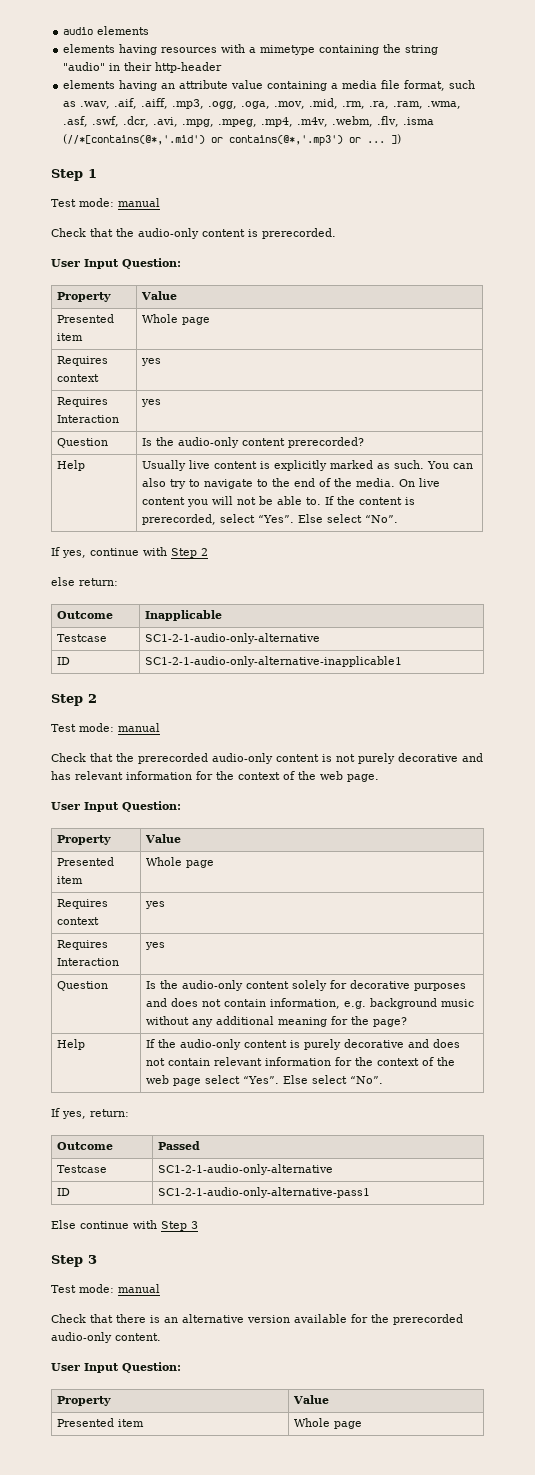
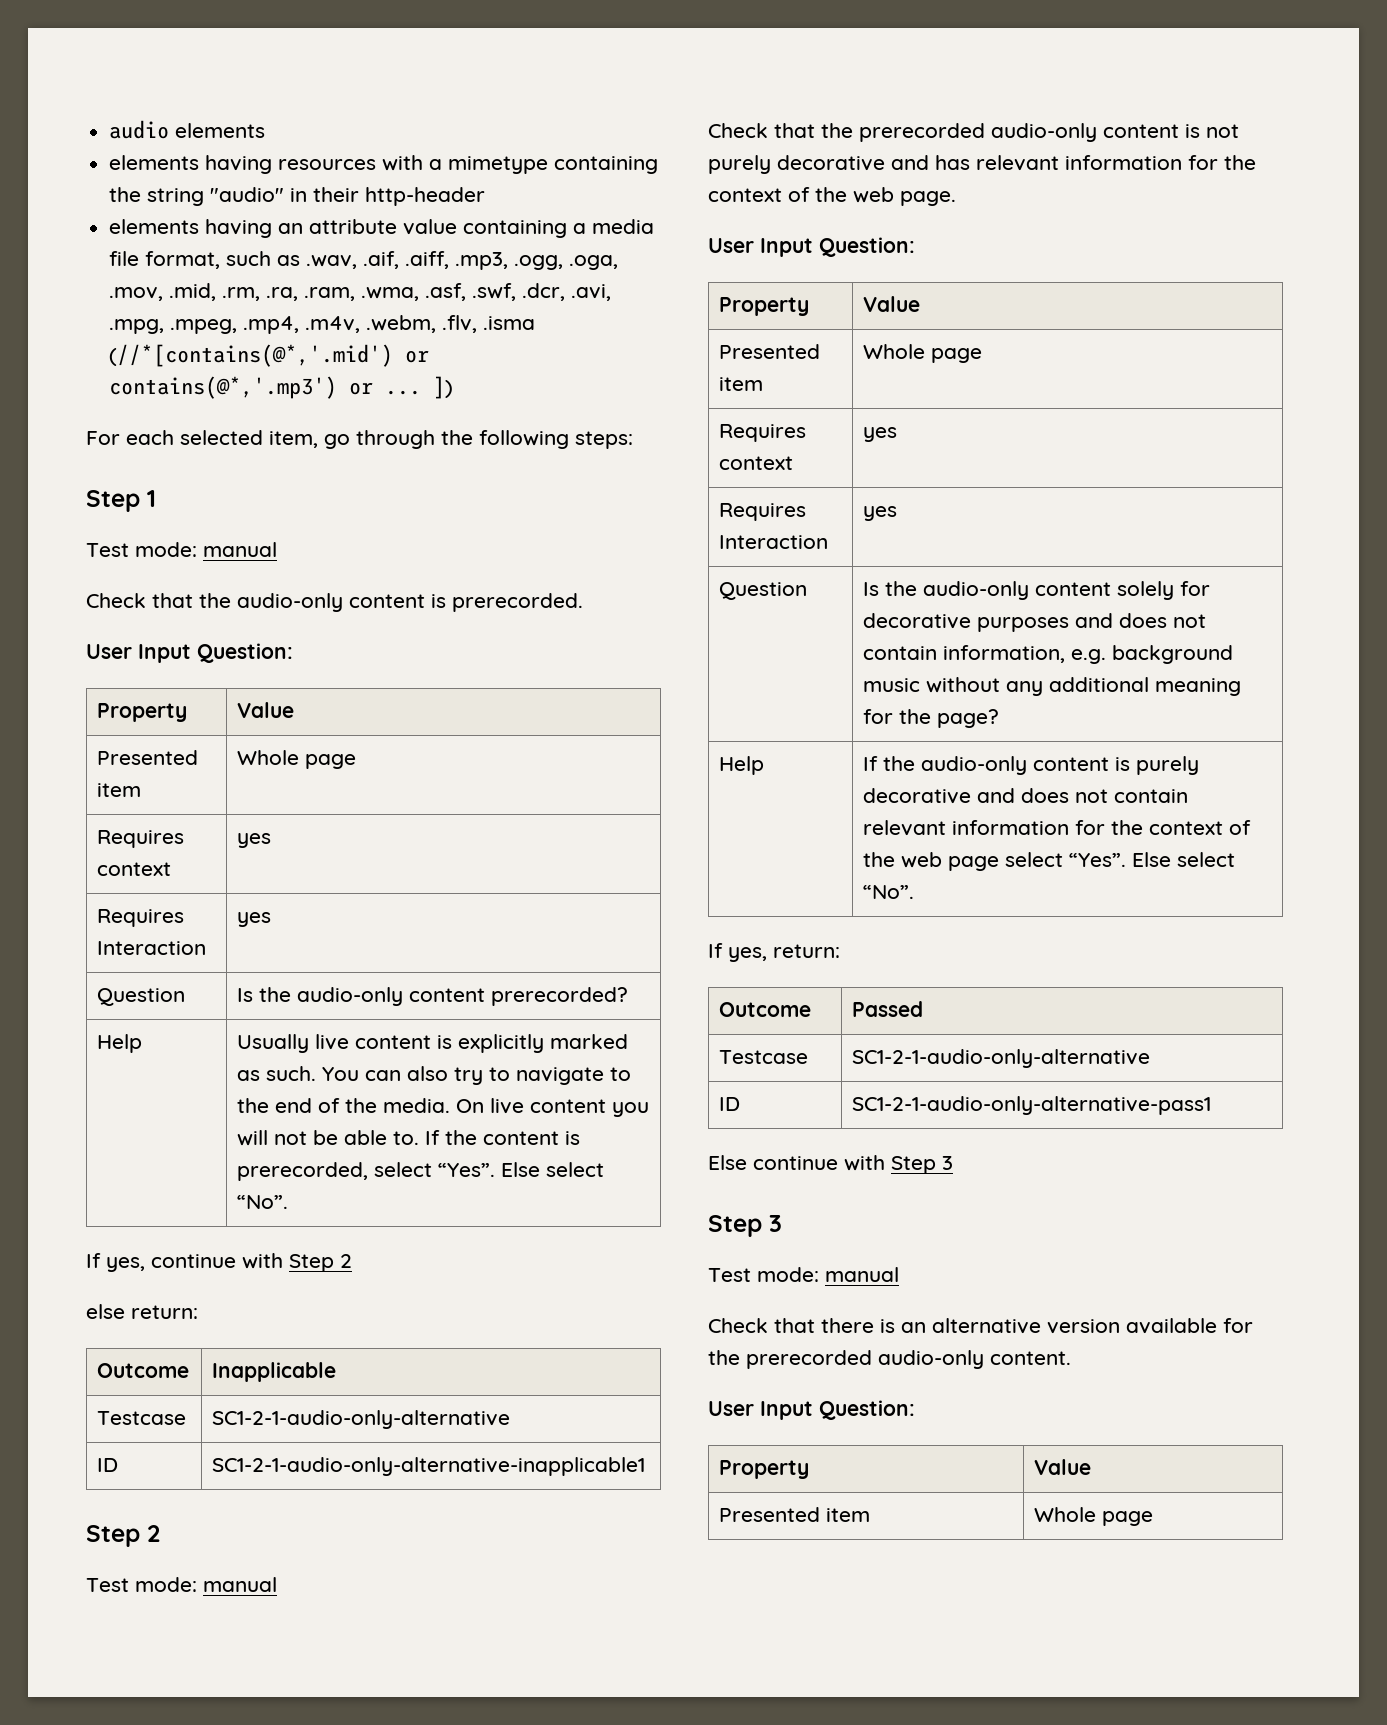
+ For each selected item, go through the following steps:

